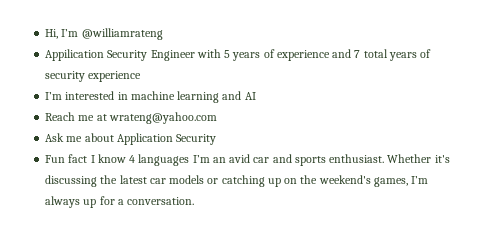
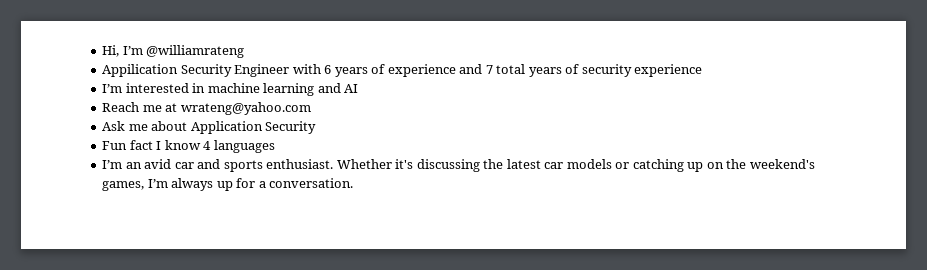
- Appilication Security Engineer with 5 years of experience and 7 total years of security experience
+ Appilication Security Engineer with 6 years of experience and 7 total years of security experience
- Fun fact I know 4 languages I’m an avid car and sports enthusiast.
+ Fun fact I know 4 languages
+ I’m an avid car and sports enthusiast.

